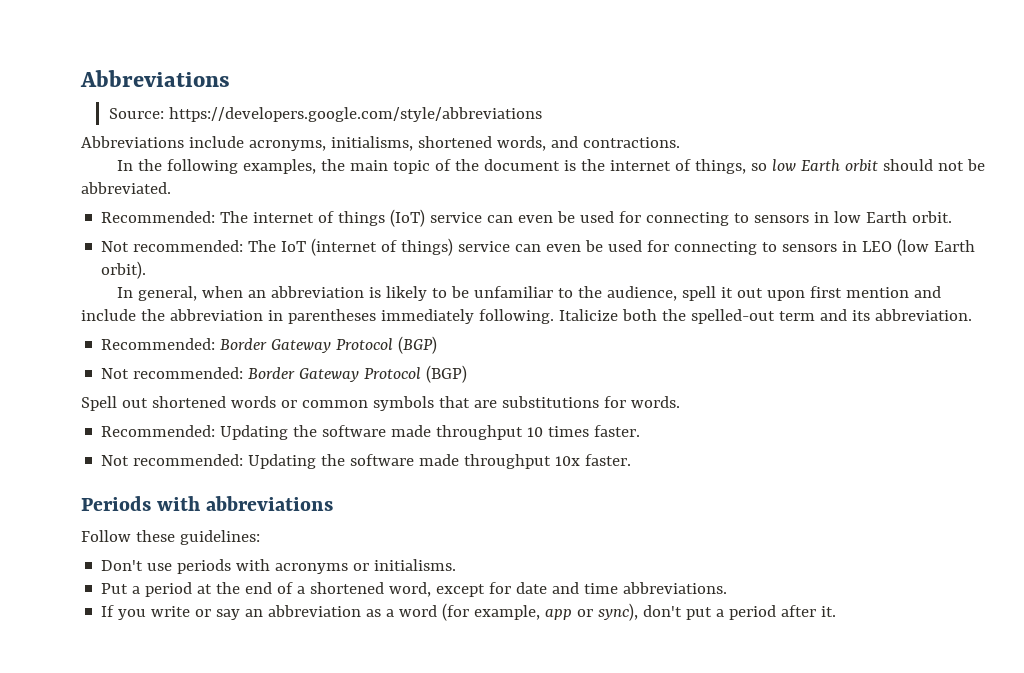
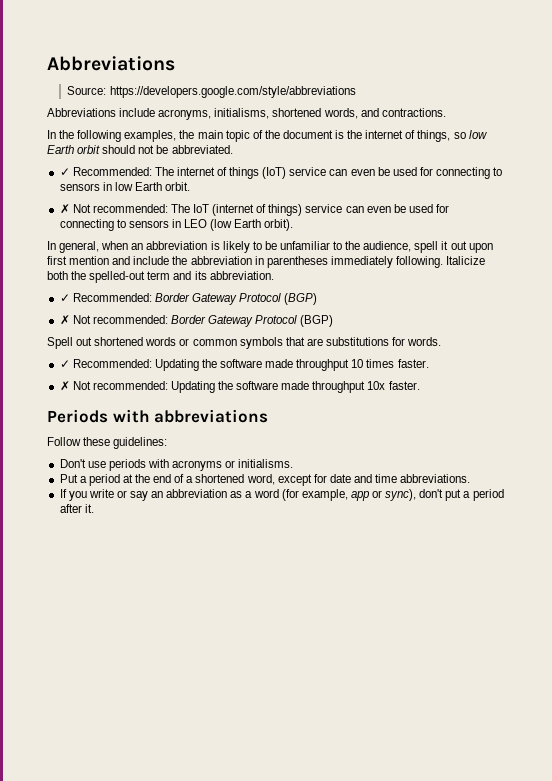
- Recommended: The internet of things (IoT) service can even be used for connecting to sensors in low Earth orbit.
+ ✓ Recommended: The internet of things (IoT) service can even be used for connecting to sensors in low Earth orbit.
- Not recommended: The IoT (internet of things) service can even be used for connecting to sensors in LEO (low Earth orbit).
+ ✗ Not recommended: The IoT (internet of things) service can even be used for connecting to sensors in LEO (low Earth orbit).
- Recommended: Border Gateway Protocol (BGP)
+ ✓ Recommended: Border Gateway Protocol (BGP)
- Not recommended: Border Gateway Protocol (BGP)
+ ✗ Not recommended: Border Gateway Protocol (BGP)
- Recommended: Updating the software made throughput 10 times faster.
+ ✓ Recommended: Updating the software made throughput 10 times faster.
- Not recommended: Updating the software made throughput 10x faster.
+ ✗ Not recommended: Updating the software made throughput 10x faster.

